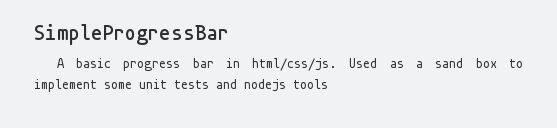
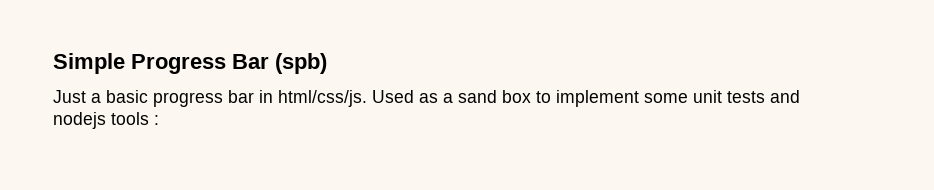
- SimpleProgressBar
- A basic progress bar in html/css/js.
+ Simple Progress Bar (spb)
+ Just a basic progress bar in html/css/js.
- Used as a sand box to implement some unit tests and nodejs tools
+ Used as a sand box to implement some unit tests and nodejs tools :

